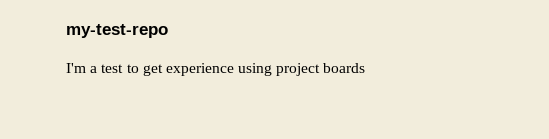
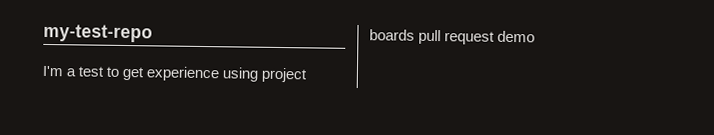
- I'm a test to get experience using project boards
+ I'm a test to get experience using project boards pull request demo

